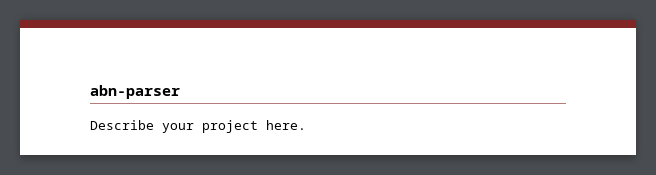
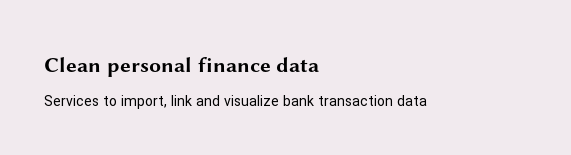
- abn-parser
- Describe your project here.
+ Clean personal finance data
+ Services to import, link and visualize bank transaction data

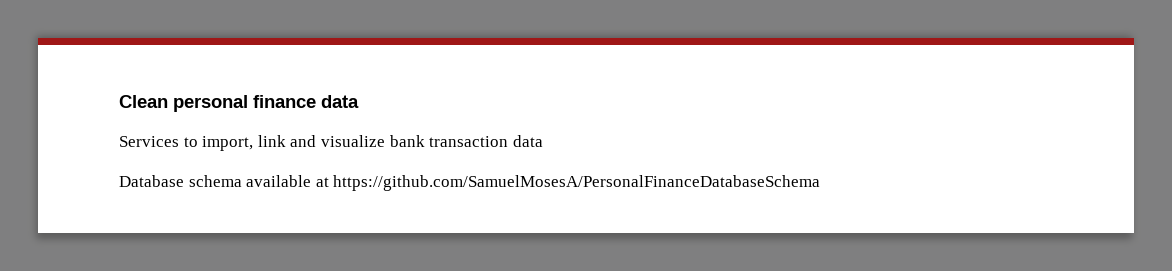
+ Database schema available at https://github.com/SamuelMosesA/PersonalFinanceDatabaseSchema

